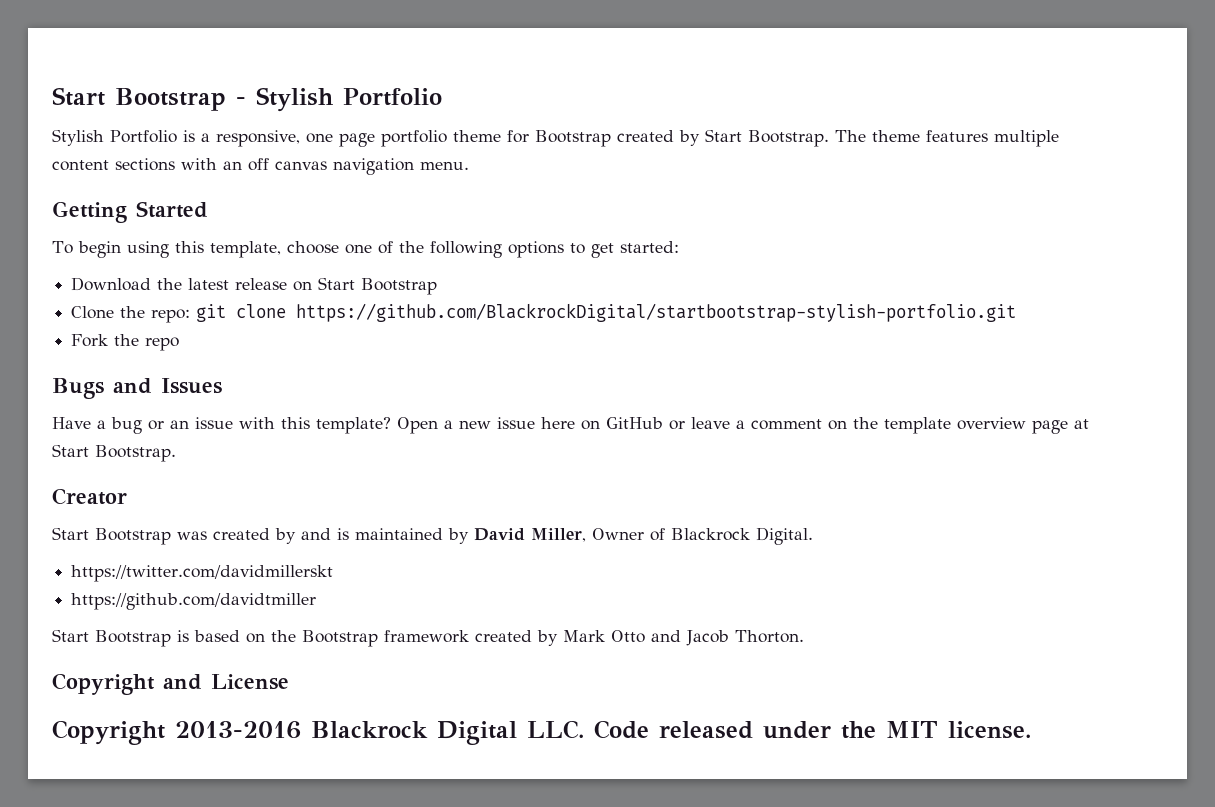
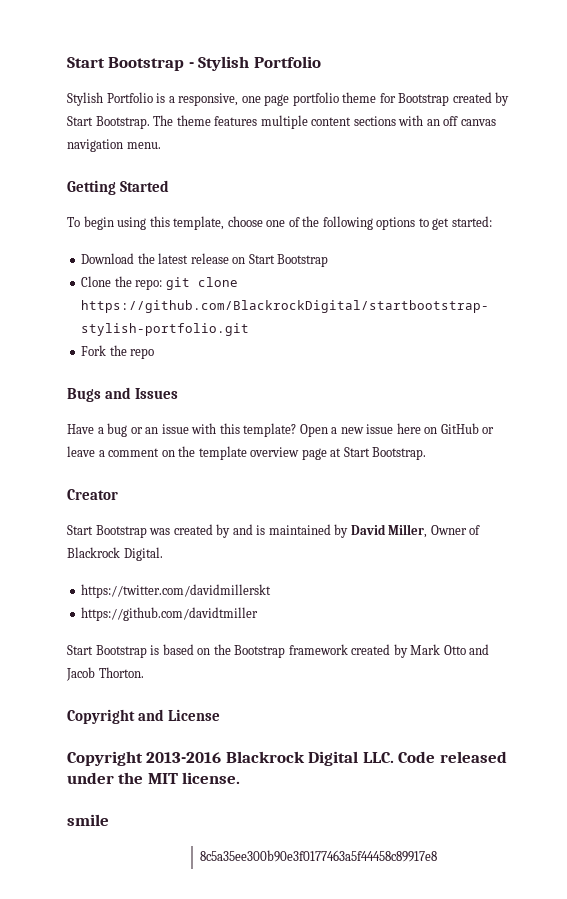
+ smile
+ 8c5a35ee300b90e3f0177463a5f44458c89917e8

